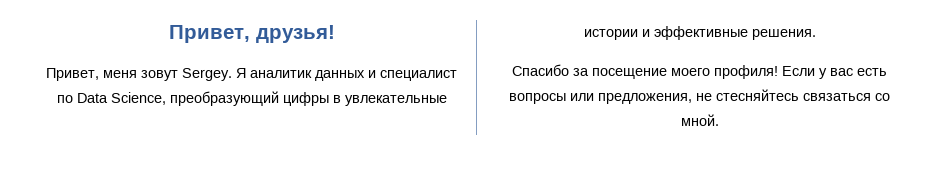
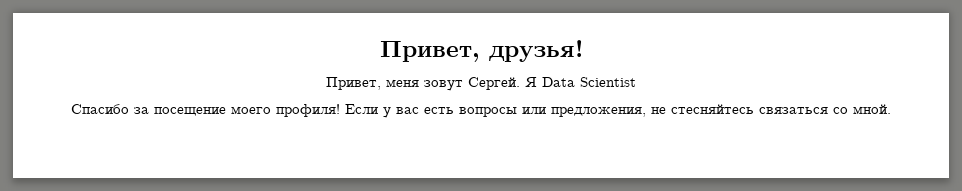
- Привет, меня зовут Sergey. Я аналитик данных и специалист по Data Science, преобразующий цифры в увлекательные истории и эффективные решения.
+ Привет, меня зовут Сергей. Я Data Scientist

